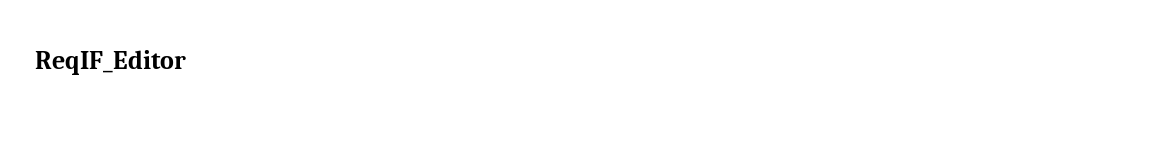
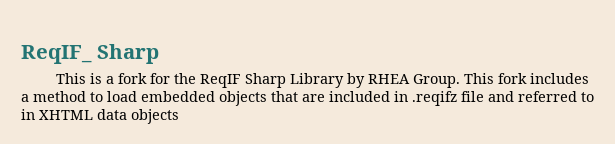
- ReqIF_Editor
+ ReqIF_ Sharp
+ This is a fork for the ReqIF Sharp Library by RHEA Group. This fork includes a method to load embedded objects that are included in .reqifz file and referred to in XHTML data objects

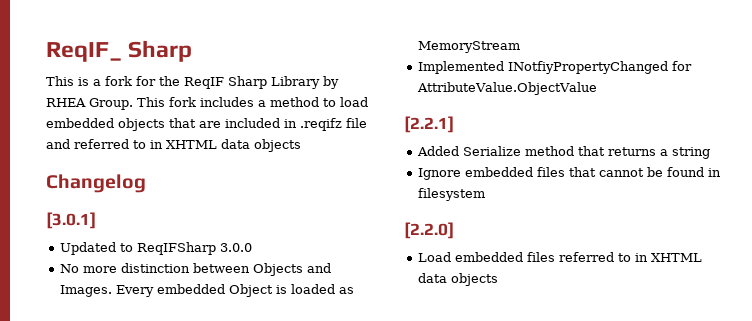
+ Changelog
+ [3.0.1]
+ Updated to ReqIFSharp 3.0.0
+ No more distinction between Objects and Images. Every embedded Object is loaded as MemoryStream
+ Implemented INotfiyPropertyChanged for AttributeValue.ObjectValue
+ [2.2.1]
+ Added Serialize method that returns a string
+ Ignore embedded files that cannot be found in filesystem
+ [2.2.0]
+ Load embedded files referred to in XHTML data objects

